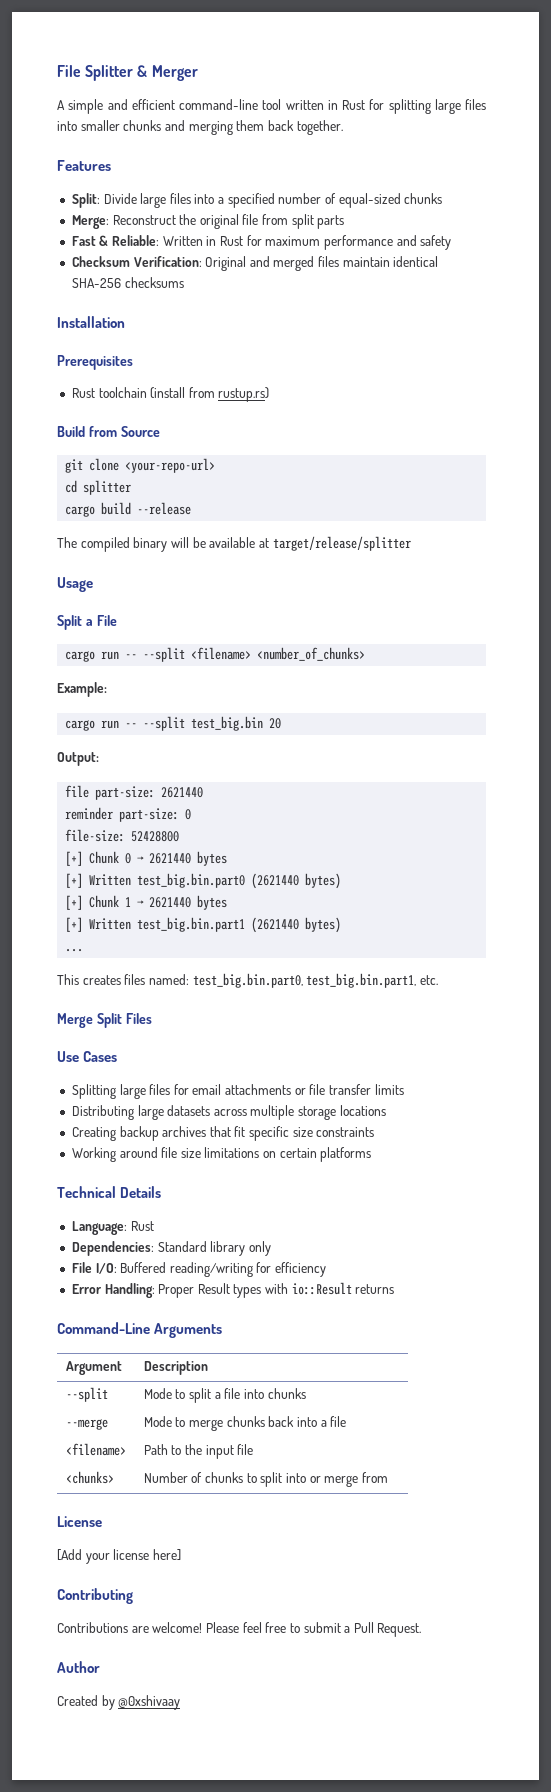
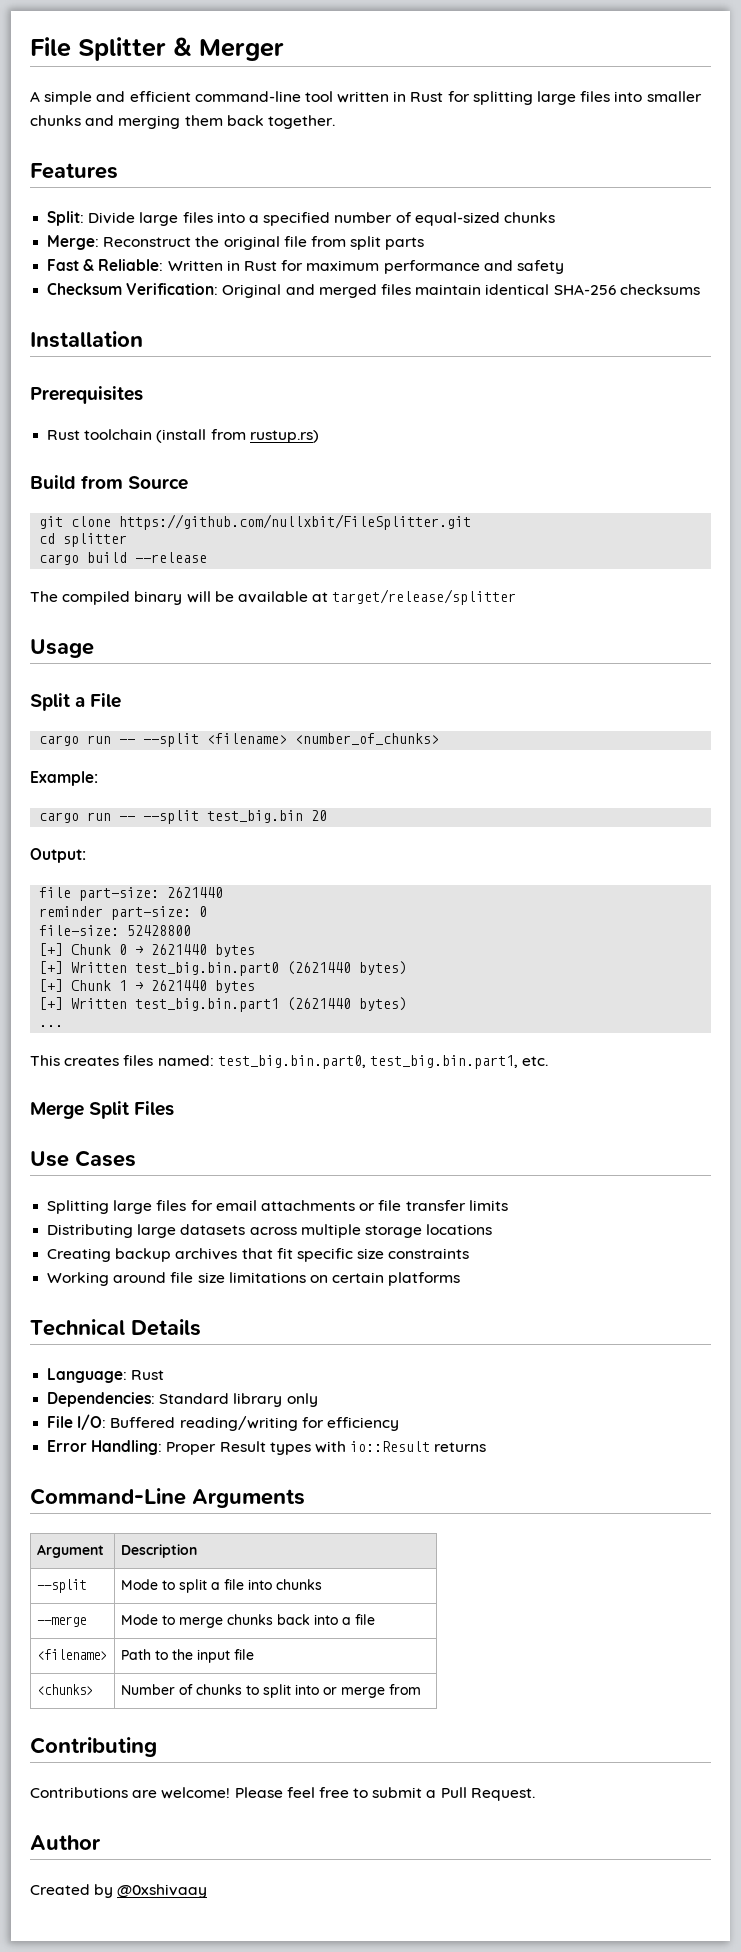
- git clone <your-repo-url>
+ git clone https://github.com/nullxbit/FileSplitter.git
- License
- [Add your license here]

